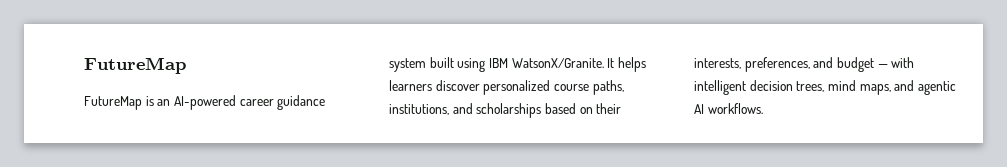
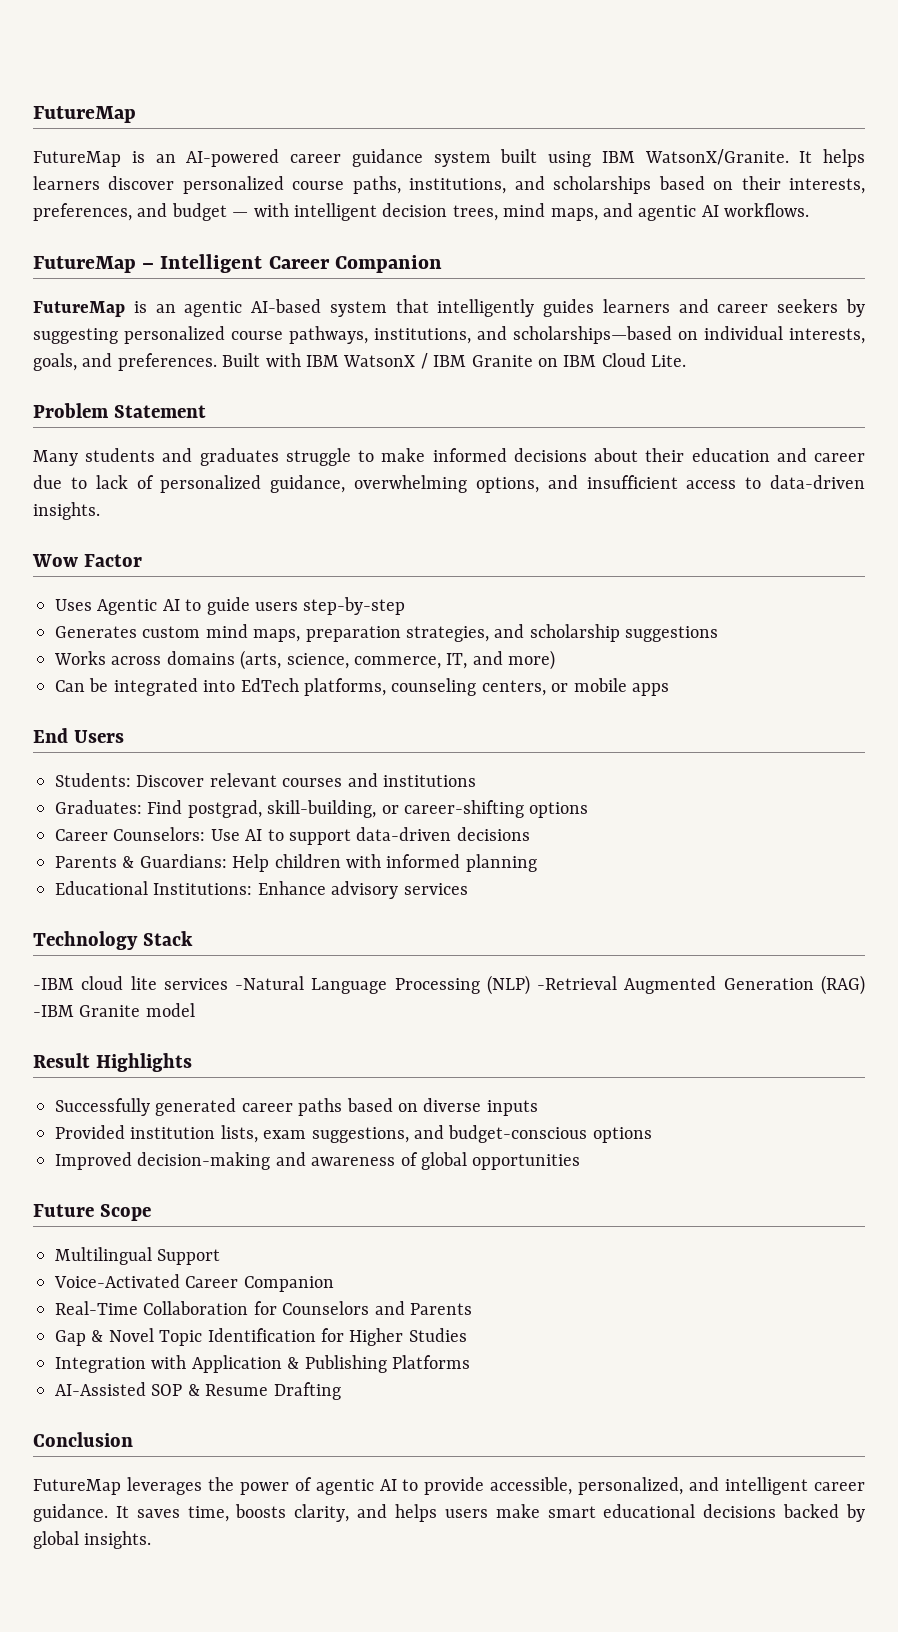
+ FutureMap – Intelligent Career Companion
+ FutureMap is an agentic AI-based system that intelligently guides learners and career seekers by suggesting personalized course pathways, institutions, and scholarships—based on individual interests, goals, and preferences. Built with IBM WatsonX / IBM Granite on IBM Cloud Lite.
+ Problem Statement
+ Many students and graduates struggle to make informed decisions about their education and career due to lack of personalized guidance, overwhelming options, and insufficient access to data-driven insights.
+ Wow Factor
+ Uses Agentic AI to guide users step-by-step
+ Generates custom mind maps, preparation strategies, and scholarship suggestions
+ Works across domains (arts, science, commerce, IT, and more)
+ Can be integrated into EdTech platforms, counseling centers, or mobile apps
+ End Users
+ Students: Discover relevant courses and institutions
+ Graduates: Find postgrad, skill-building, or career-shifting options
+ Career Counselors: Use AI to support data-driven decisions
+ Parents & Guardians: Help children with informed planning
+ Educational Institutions: Enhance advisory services
+ Technology Stack
+ -IBM cloud lite services -Natural Language Processing (NLP) -Retrieval Augmented Generation (RAG) -IBM Granite model
+ Result Highlights
+ Successfully generated career paths based on diverse inputs
+ Provided institution lists, exam suggestions, and budget-conscious options
+ Improved decision-making and awareness of global opportunities
+ Future Scope
+ Multilingual Support
+ Voice-Activated Career Companion
+ Real-Time Collaboration for Counselors and Parents
+ Gap & Novel Topic Identification for Higher Studies
+ Integration with Application & Publishing Platforms
+ AI-Assisted SOP & Resume Drafting
+ Conclusion
+ FutureMap leverages the power of agentic AI to provide accessible, personalized, and intelligent career guidance. It saves time, boosts clarity, and helps users make smart educational decisions backed by global insights.

